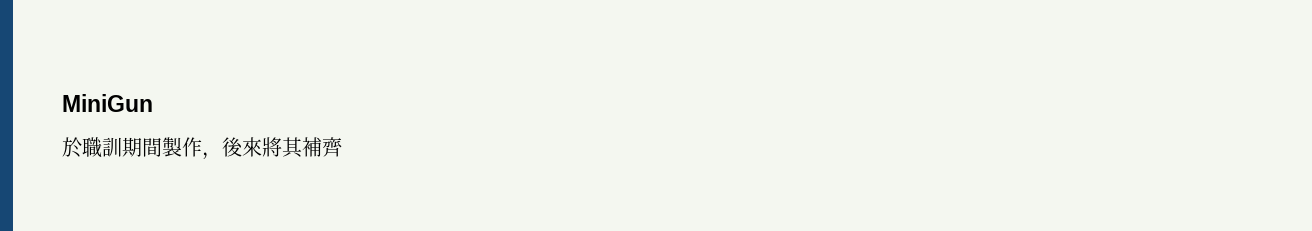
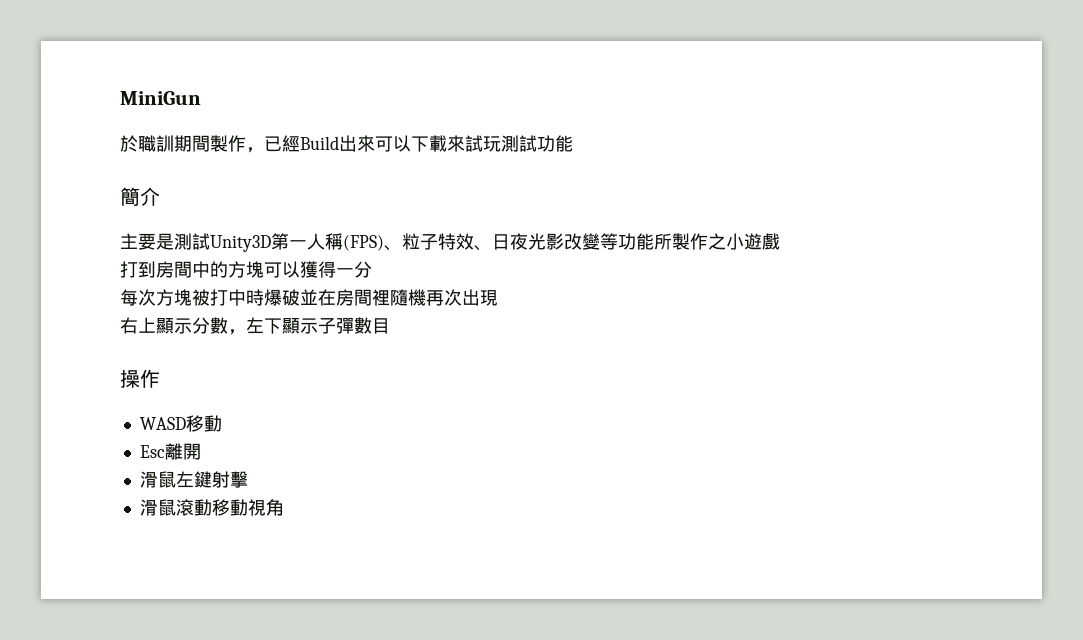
- 於職訓期間製作，後來將其補齊
+ 於職訓期間製作，已經Build出來可以下載來試玩測試功能
+ 簡介
+ 主要是測試Unity3D第一人稱(FPS)、粒子特效、日夜光影改變等功能所製作之小遊戲
+ 打到房間中的方塊可以獲得一分
+ 每次方塊被打中時爆破並在房間裡隨機再次出現
+ 右上顯示分數，左下顯示子彈數目
+ 操作
+ WASD移動
+ Esc離開
+ 滑鼠左鍵射擊
+ 滑鼠滾動移動視角

